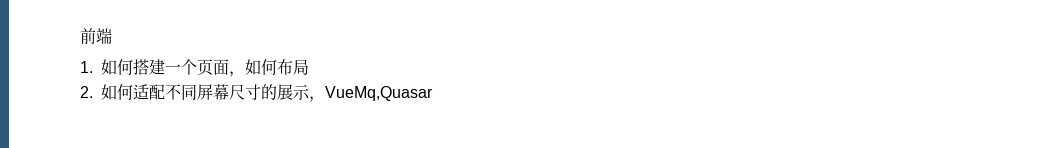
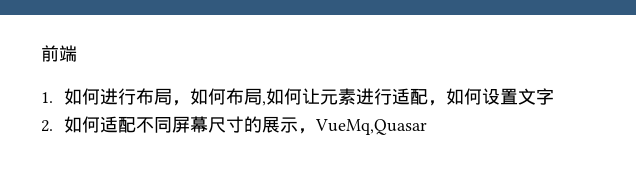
- 1.如何搭建一个页面，如何布局
+ 1.如何进行布局，如何布局,如何让元素进行适配，如何设置文字

